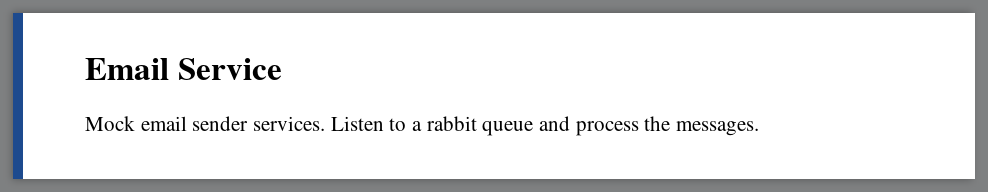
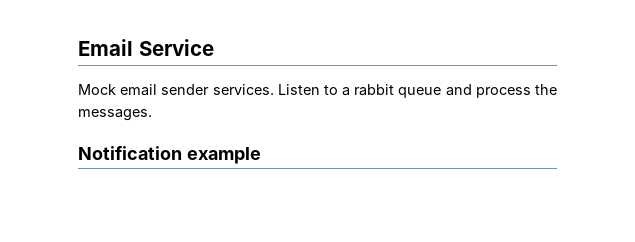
+ Notification example

